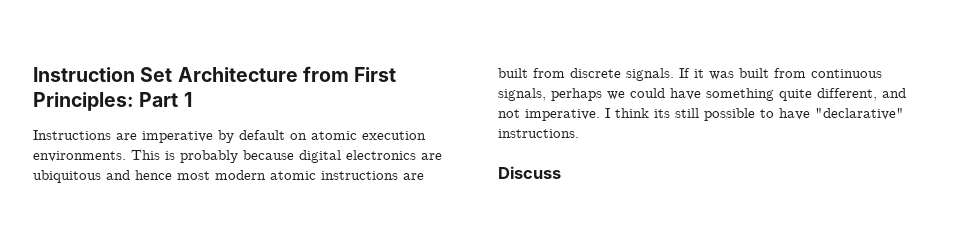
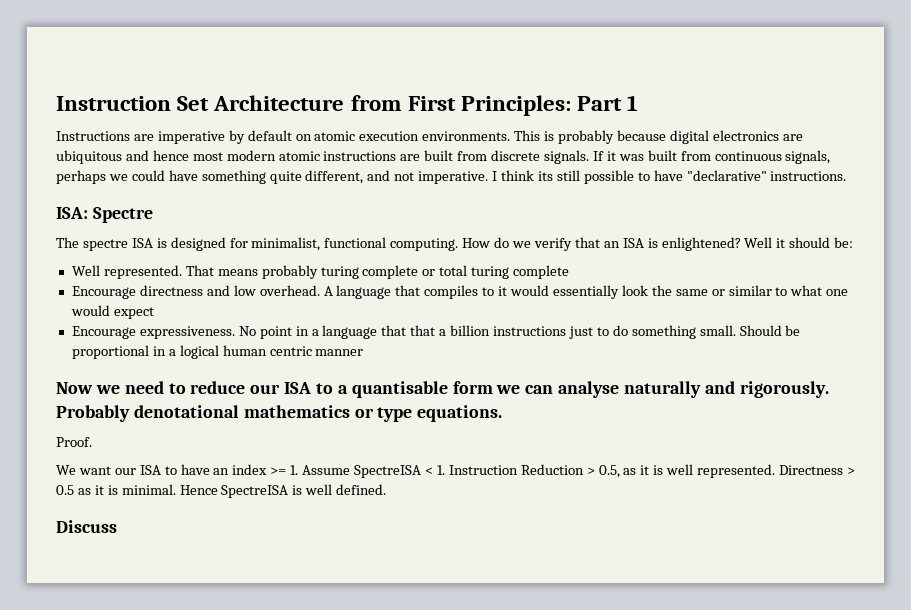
+ ISA: Spectre
+ The spectre ISA is designed for minimalist, functional computing. How do we verify that an ISA is enlightened? Well it should be:
+ Well represented. That means probably turing complete or total turing complete
+ Encourage directness and low overhead. A language that compiles to it would essentially look the same or similar to what one would expect
+ Encourage expressiveness. No point in a language that that a billion instructions just to do something small. Should be proportional in a logical human centric manner
+ Now we need to reduce our ISA to a quantisable form we can analyse naturally and rigorously. Probably denotational mathematics or type equations.
+ Proof.
+ We want our ISA to have an index >= 1. Assume SpectreISA < 1. Instruction Reduction > 0.5, as it is well represented. Directness > 0.5 as it is minimal. Hence SpectreISA is well defined.

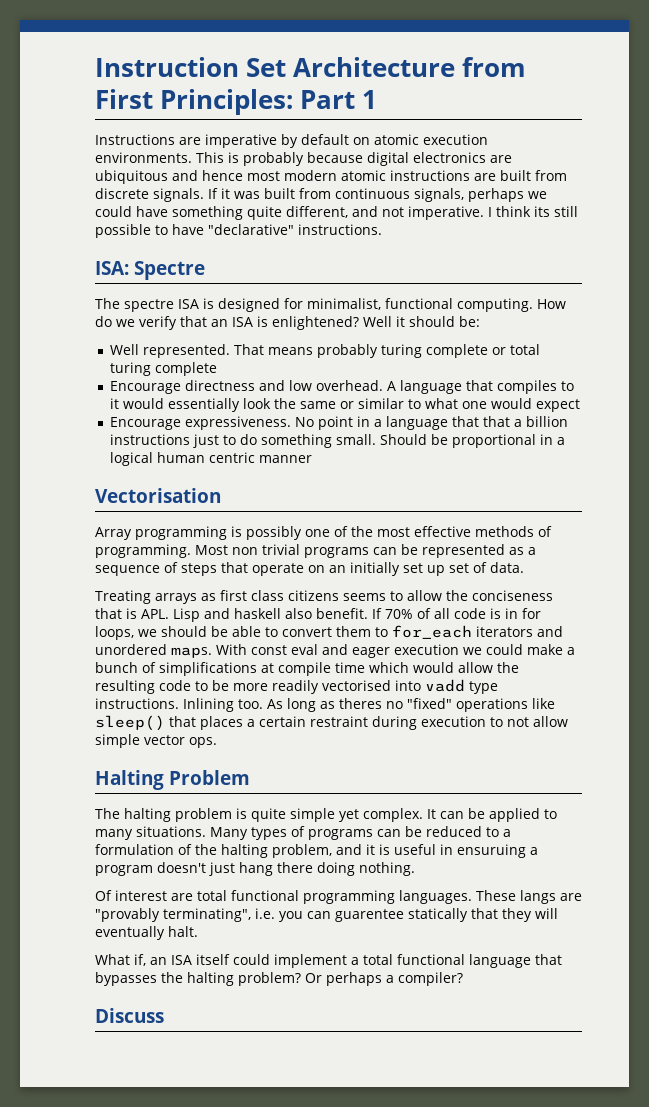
- Now we need to reduce our ISA to a quantisable form we can analyse naturally and rigorously. Probably denotational mathematics or type equations.
- Proof.
- We want our ISA to have an index >= 1. Assume SpectreISA < 1. Instruction Reduction > 0.5, as it is well represented. Directness > 0.5 as it is minimal. Hence SpectreISA is well defined.
+ Vectorisation
+ Array programming is possibly one of the most effective methods of programming. Most non trivial programs can be represented as a sequence of steps that operate on an initially set up set of data.
+ Treating arrays as first class citizens seems to allow the conciseness that is APL. Lisp and haskell also benefit. If 70% of all code is in for loops, we should be able to convert them to for_each iterators and unordered maps. With const eval and eager execution we could make a bunch of simplifications at compile time which would allow the resulting code to be more readily vectorised into vadd type instructions. Inlining too. As long as theres no "fixed" operations like sleep() that places a certain restraint during execution to not allow simple vector ops.
+ Halting Problem
+ The halting problem is quite simple yet complex. It can be applied to many situations. Many types of programs can be reduced to a formulation of the halting problem, and it is useful in ensuruing a program doesn't just hang there doing nothing.
+ Of interest are total functional programming languages. These langs are "provably terminating", i.e. you can guarentee statically that they will eventually halt.
+ What if, an ISA itself could implement a total functional language that bypasses the halting problem? Or perhaps a compiler?

